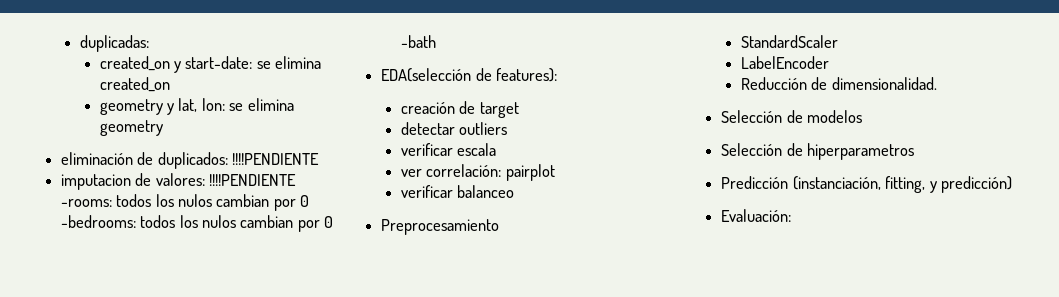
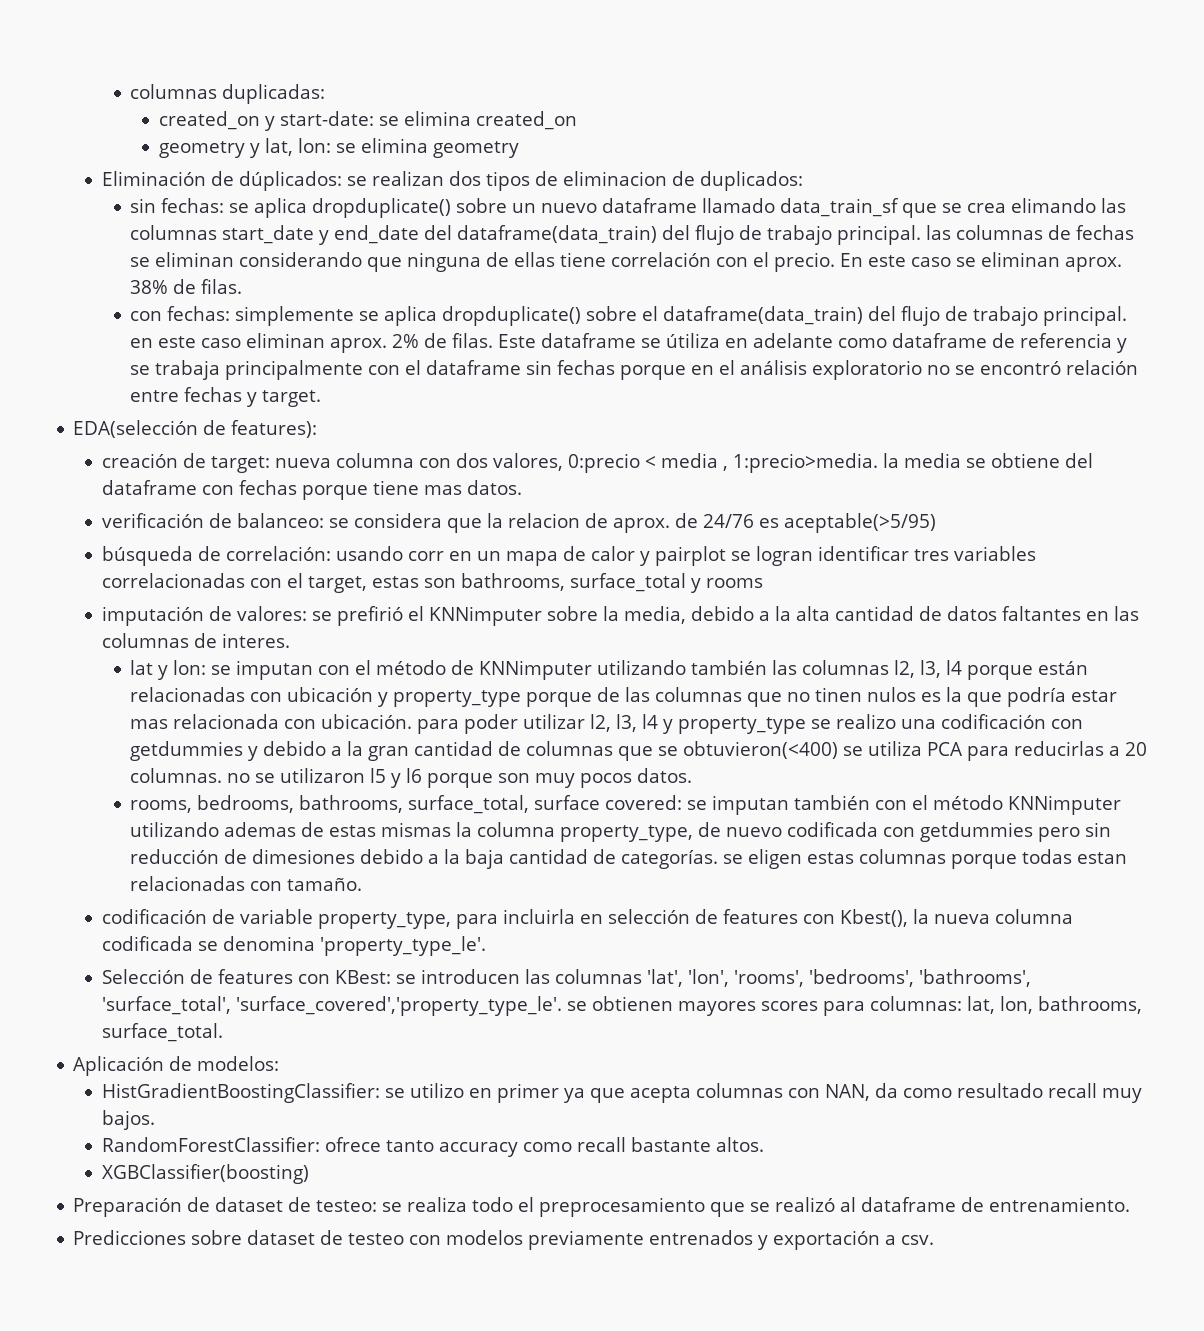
- duplicadas:
+ columnas duplicadas:
- eliminación de duplicados: !!!!PENDIENTE
- imputacion de valores: !!!!PENDIENTE -rooms: todos los nulos cambian por 0 -bedrooms: todos los nulos cambian por 0 -bath
+ Eliminación de dúplicados: se realizan dos tipos de eliminacion de duplicados:
+ sin fechas: se aplica dropduplicate() sobre un nuevo dataframe llamado data_train_sf que se crea elimando las columnas start_date y end_date del dataframe(data_train) del flujo de trabajo principal. las columnas de fechas se eliminan considerando que ninguna de ellas tiene correlación con el precio. En este caso se eliminan aprox. 38% de filas.
+ con fechas: simplemente se aplica dropduplicate() sobre el dataframe(data_train) del flujo de trabajo principal. en este caso eliminan aprox. 2% de filas. Este dataframe se útiliza en adelante como dataframe de referencia y se trabaja principalmente con el dataframe sin fechas porque en el análisis exploratorio no se encontró relación entre fechas y target.
- creación de target
- detectar outliers
- verificar escala
- ver correlación: pairplot
- verificar balanceo
- Preprocesamiento
- StandardScaler
- LabelEncoder
- Reducción de dimensionalidad.
- Selección de modelos
- Selección de hiperparametros
- Predicción (instanciación, fitting, y predicción)
- Evaluación:
+ creación de target: nueva columna con dos valores, 0:precio < media , 1:precio>media. la media se obtiene del dataframe con fechas porque tiene mas datos.
+ verificación de balanceo: se considera que la relacion de aprox. de 24/76 es aceptable(>5/95)
+ búsqueda de correlación: usando corr en un mapa de calor y pairplot se logran identificar tres variables correlacionadas con el target, estas son bathrooms, surface_total y rooms
+ imputación de valores: se prefirió el KNNimputer sobre la media, debido a la alta cantidad de datos faltantes en las columnas de interes.
+ lat y lon: se imputan con el método de KNNimputer utilizando también las columnas l2, l3, l4 porque están relacionadas con ubicación y property_type porque de las columnas que no tinen nulos es la que podría estar mas relacionada con ubicación. para poder utilizar l2, l3, l4 y property_type se realizo una codificación con getdummies y debido a la gran cantidad de columnas que se obtuvieron(<400) se utiliza PCA para reducirlas a 20 columnas. no se utilizaron l5 y l6 porque son muy pocos datos.
+ rooms, bedrooms, bathrooms, surface_total, surface covered: se imputan también con el método KNNimputer utilizando ademas de estas mismas la columna property_type, de nuevo codificada con getdummies pero sin reducción de dimesiones debido a la baja cantidad de categorías. se eligen estas columnas porque todas estan relacionadas con tamaño.
+ codificación de variable property_type, para incluirla en selección de features con Kbest(), la nueva columna codificada se denomina 'property_type_le'.
+ Selección de features con KBest: se introducen las columnas 'lat', 'lon', 'rooms', 'bedrooms', 'bathrooms', 'surface_total', 'surface_covered','property_type_le'. se obtienen mayores scores para columnas: lat, lon, bathrooms, surface_total.
+ Aplicación de modelos:
+ HistGradientBoostingClassifier: se utilizo en primer ya que acepta columnas con NAN, da como resultado recall muy bajos.
+ RandomForestClassifier: ofrece tanto accuracy como recall bastante altos.
+ XGBClassifier(boosting)
+ Preparación de dataset de testeo: se realiza todo el preprocesamiento que se realizó al dataframe de entrenamiento.
+ Predicciones sobre dataset de testeo con modelos previamente entrenados y exportación a csv.

